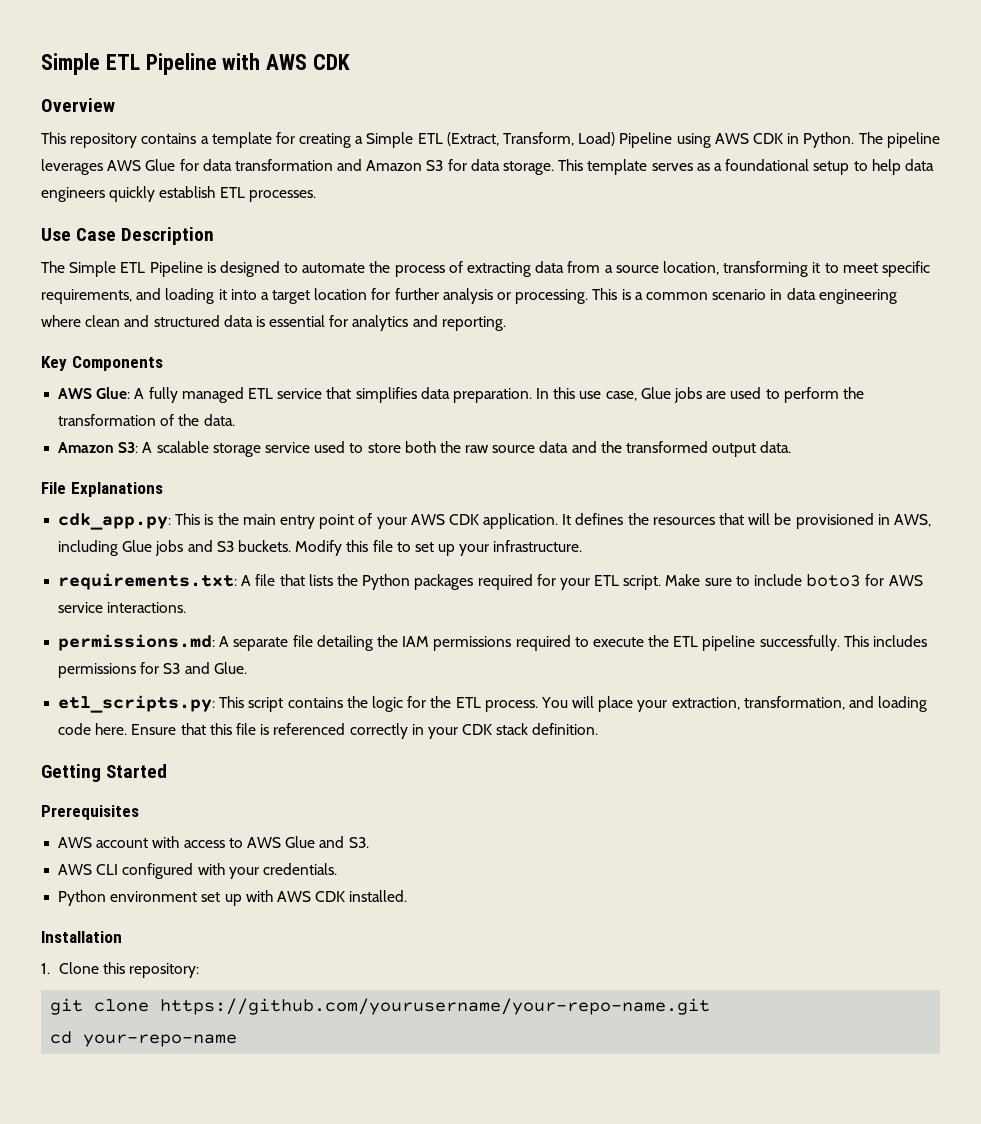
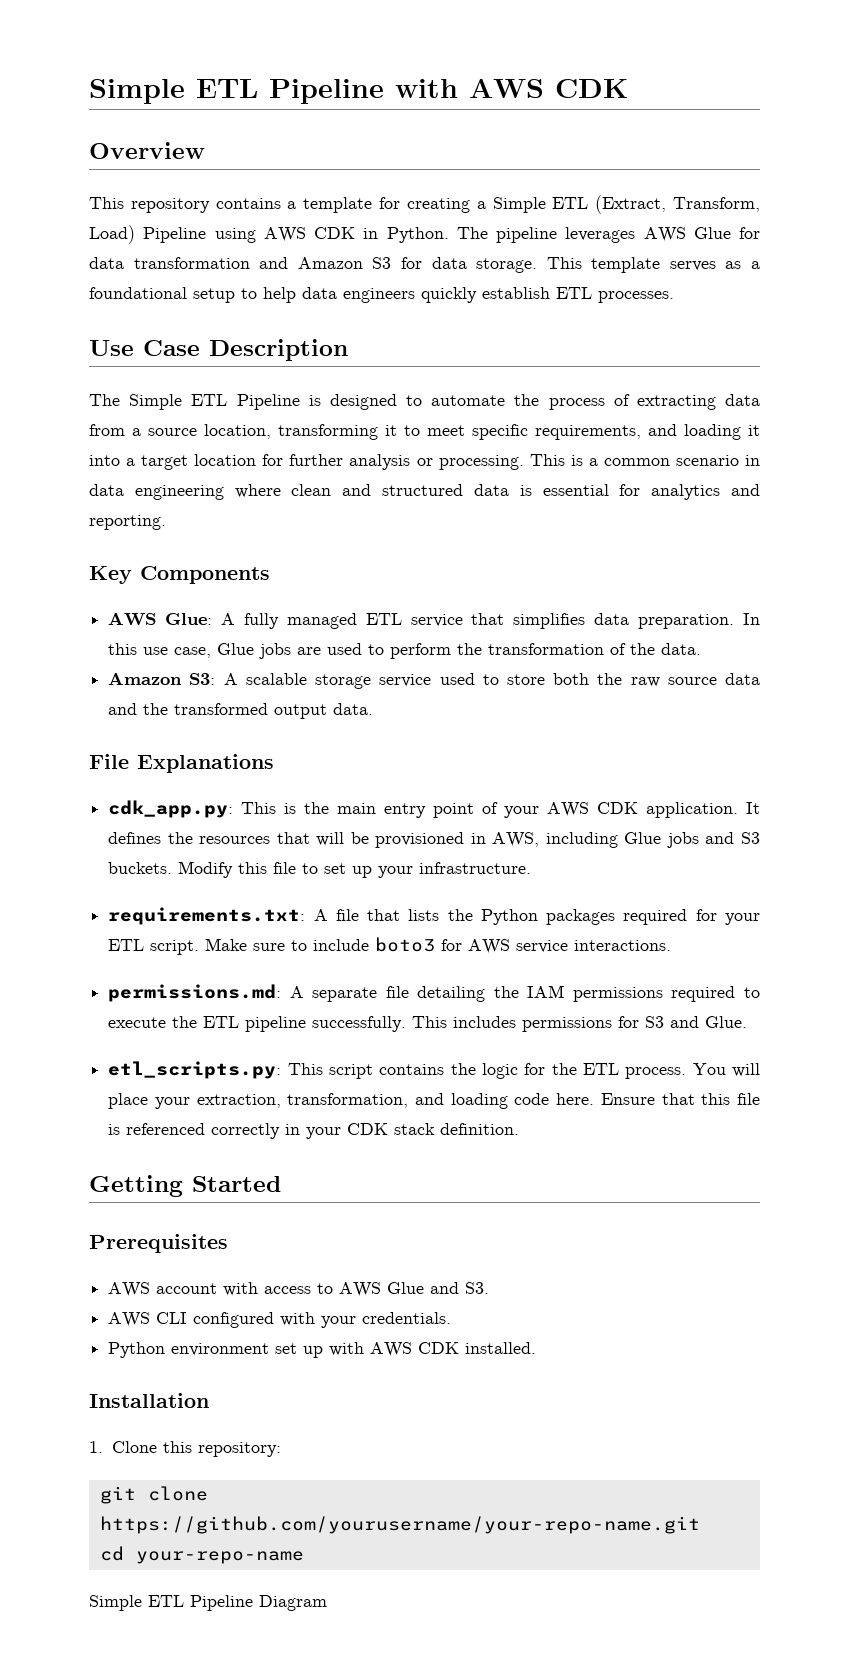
+ Simple ETL Pipeline Diagram

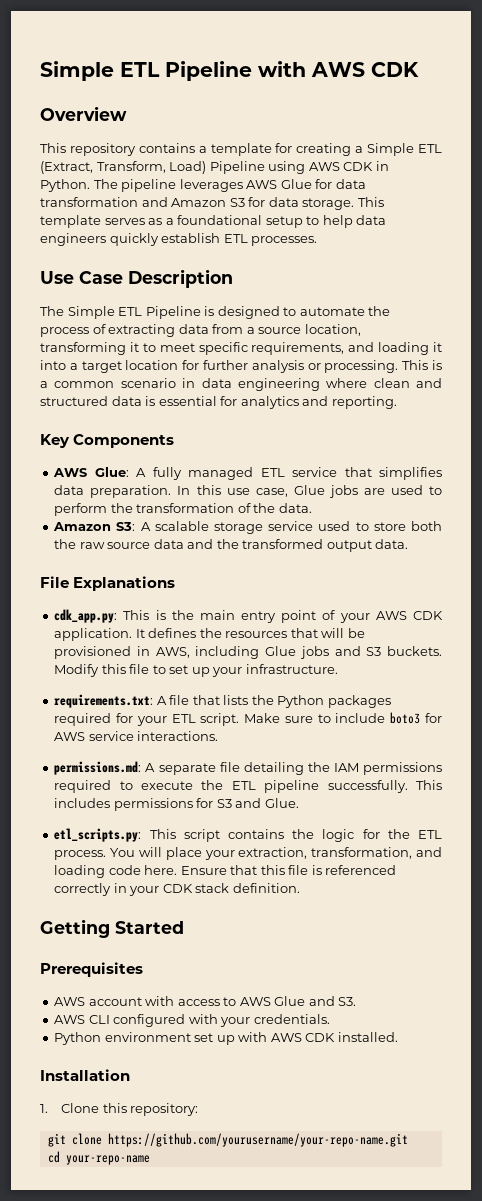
- Simple ETL Pipeline Diagram

